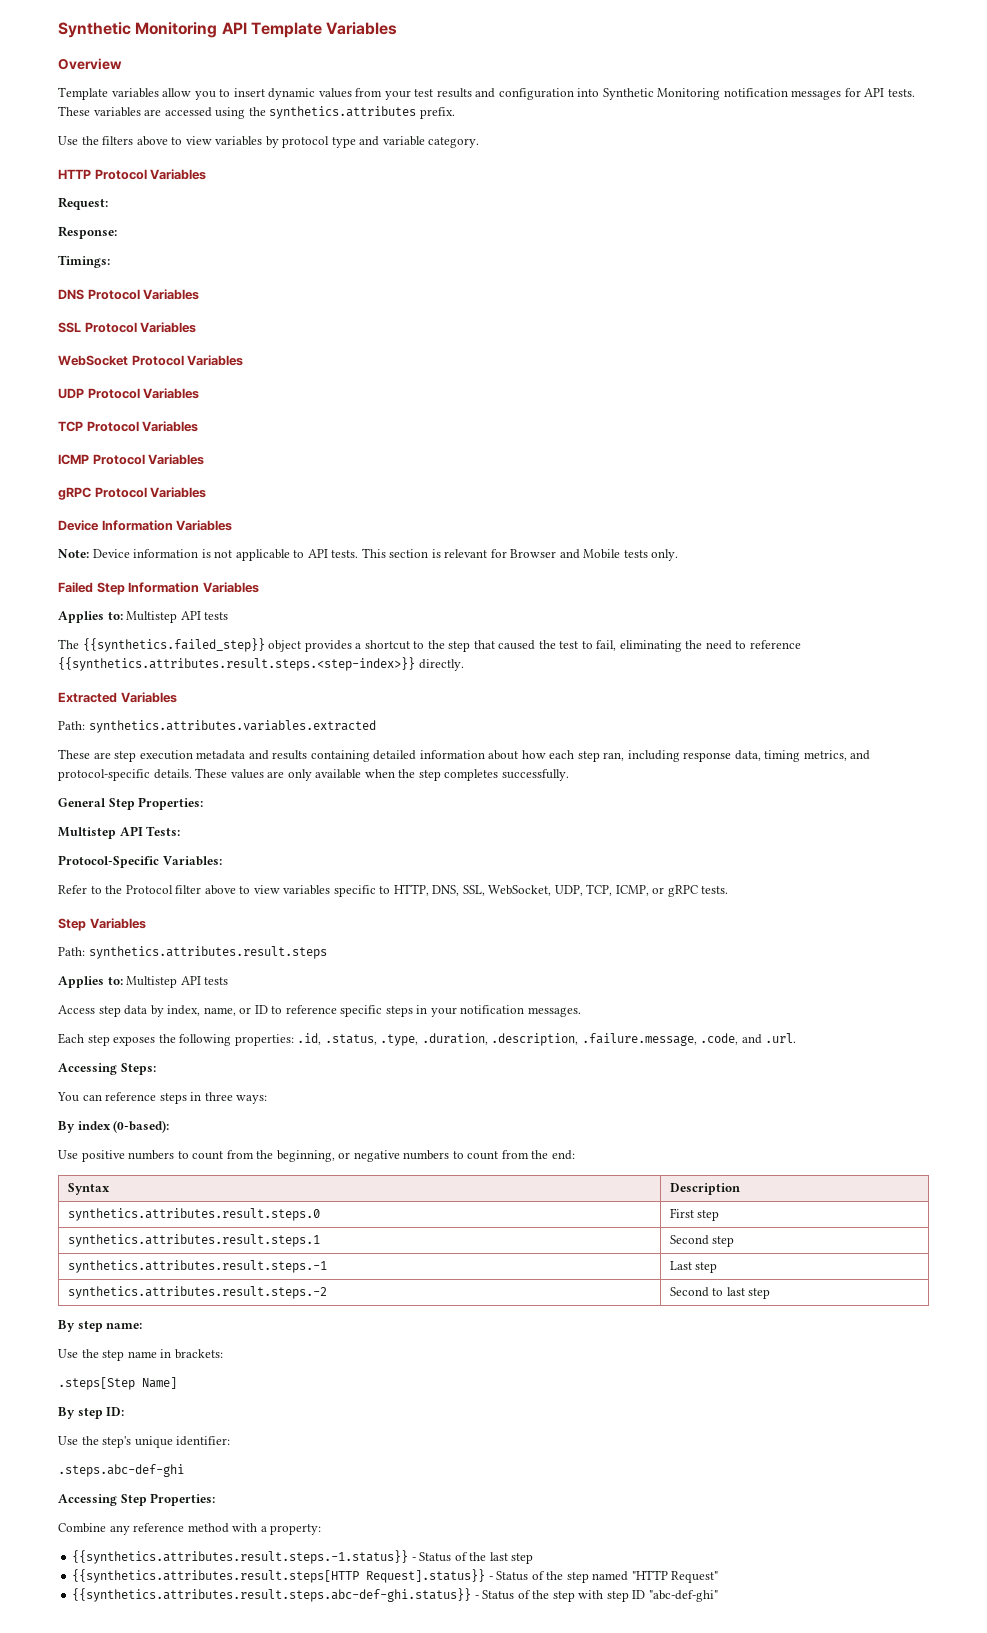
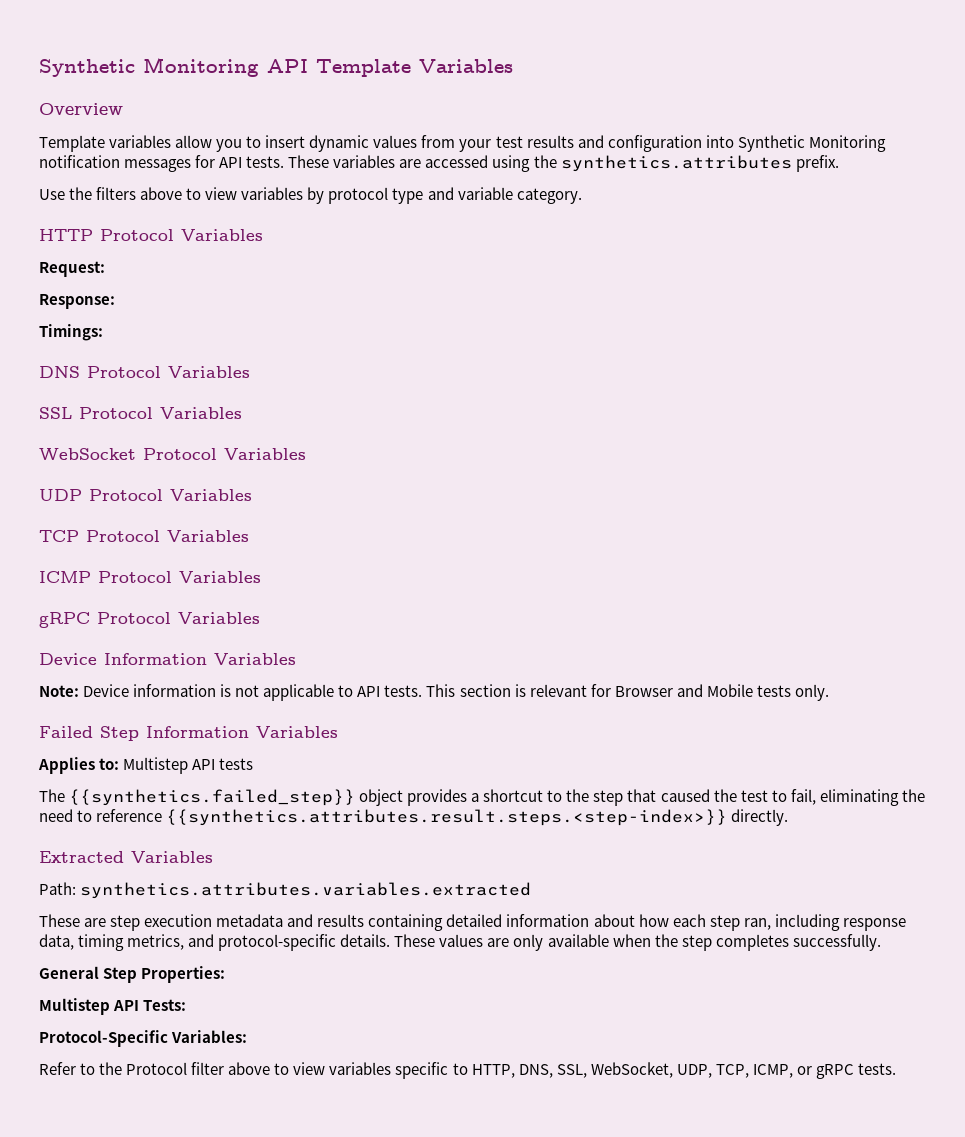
- Step Variables
- Path: synthetics.attributes.result.steps
- Applies to: Multistep API tests
- Access step data by index, name, or ID to reference specific steps in your notification messages.
- Each step exposes the following properties: .id, .status, .type, .duration, .description, .failure.message, .code, and .url.
- Accessing Steps:
- You can reference steps in three ways:
- By index (0-based):
- Use positive numbers to count from the beginning, or negative numbers to count from the end:
- Syntax | Description
- synthetics.attributes.result.steps.0 | First step
- synthetics.attributes.result.steps.1 | Second step
- synthetics.attributes.result.steps.-1 | Last step
- synthetics.attributes.result.steps.-2 | Second to last step
- By step name:
- Use the step name in brackets:
- .steps[Step Name]
- By step ID:
- Use the step's unique identifier:
- .steps.abc-def-ghi
- Accessing Step Properties:
- Combine any reference method with a property:
- {{synthetics.attributes.result.steps.-1.status}} - Status of the last step
- {{synthetics.attributes.result.steps[HTTP Request].status}} - Status of the step named "HTTP Request"
- {{synthetics.attributes.result.steps.abc-def-ghi.status}} - Status of the step with step ID "abc-def-ghi"

